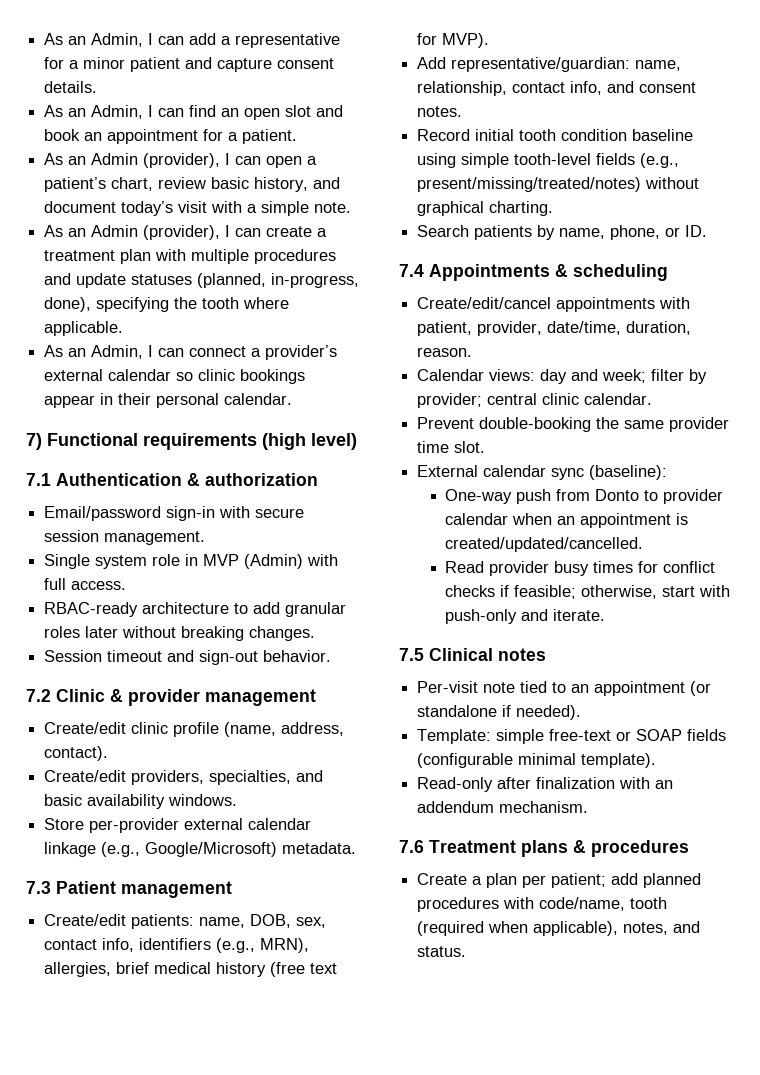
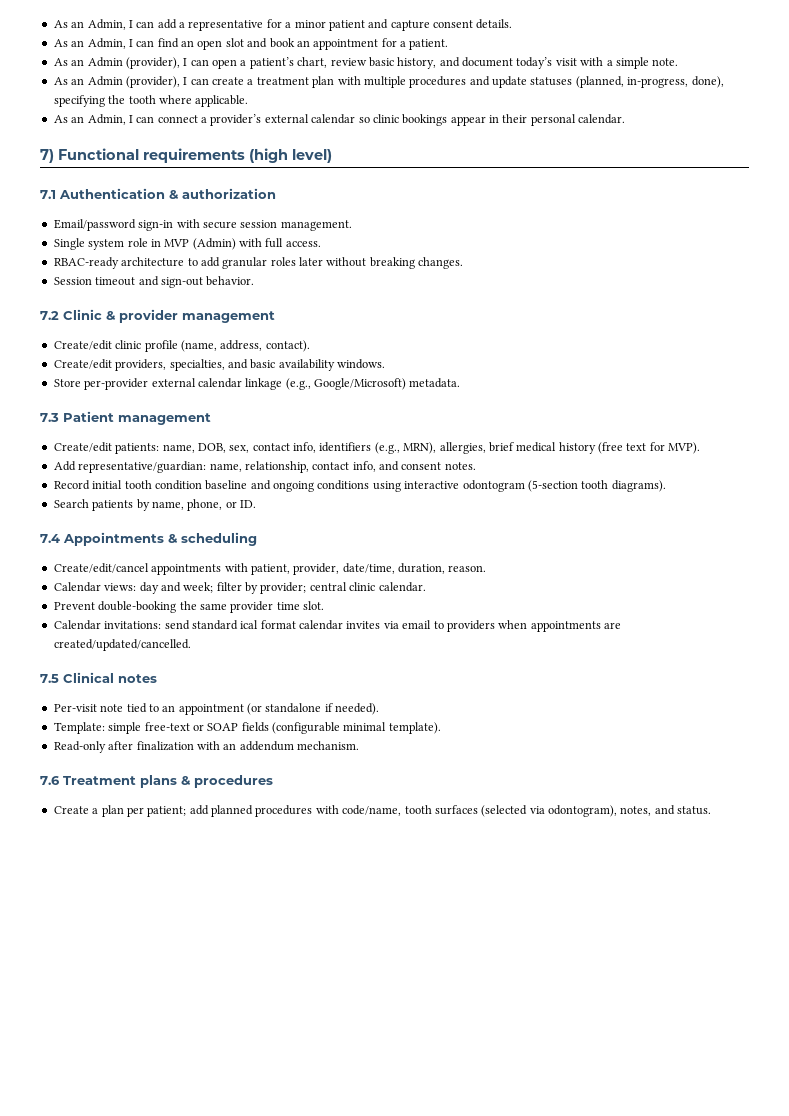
- Record initial tooth condition baseline using simple tooth-level fields (e.g., present/missing/treated/notes) without graphical charting.
+ Record initial tooth condition baseline and ongoing conditions using interactive odontogram (5-section tooth diagrams).
- External calendar sync (baseline):
- One-way push from Donto to provider calendar when an appointment is created/updated/cancelled.
- Read provider busy times for conflict checks if feasible; otherwise, start with push-only and iterate.
+ Calendar invitations: send standard ical format calendar invites via email to providers when appointments are created/updated/cancelled.
- Create a plan per patient; add planned procedures with code/name, tooth (required when applicable), notes, and status.
+ Create a plan per patient; add planned procedures with code/name, tooth surfaces (selected via odontogram), notes, and status.

